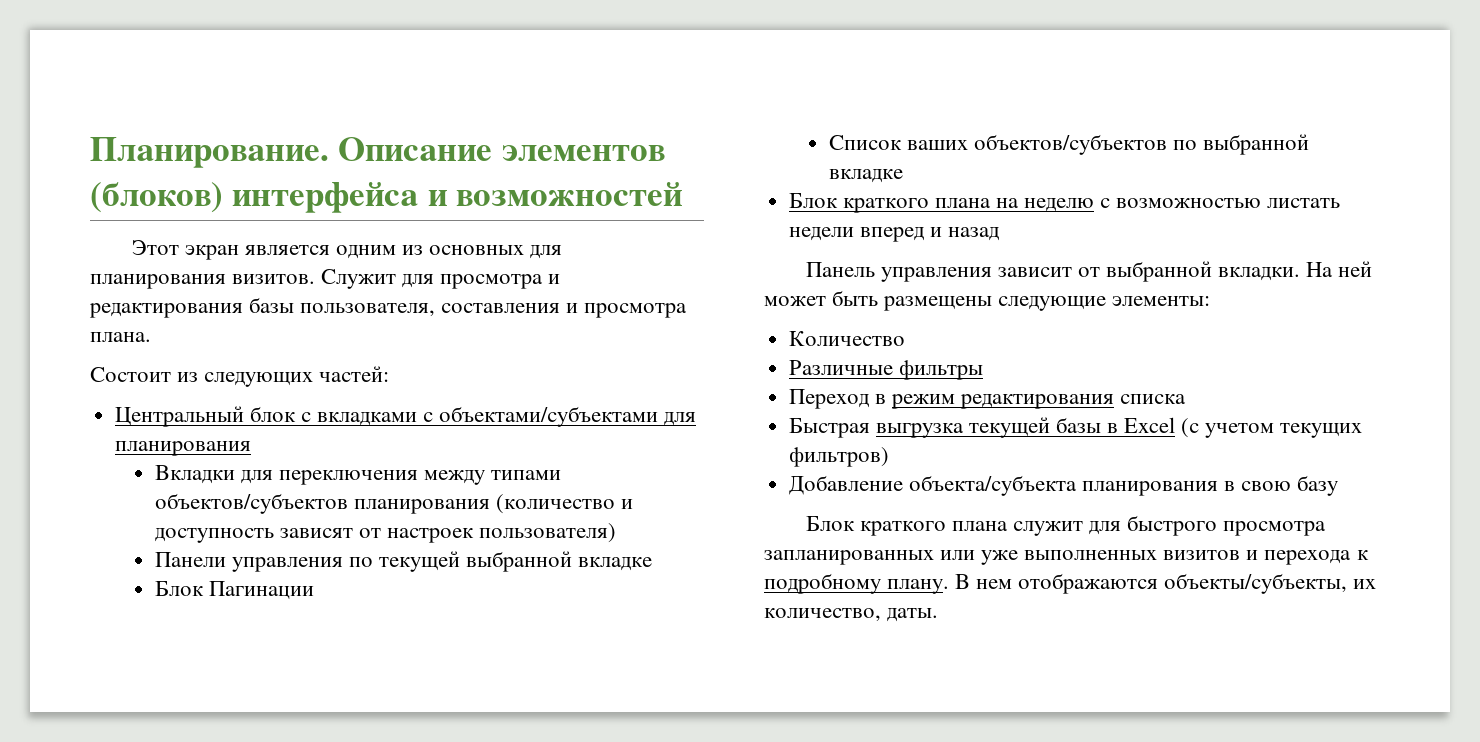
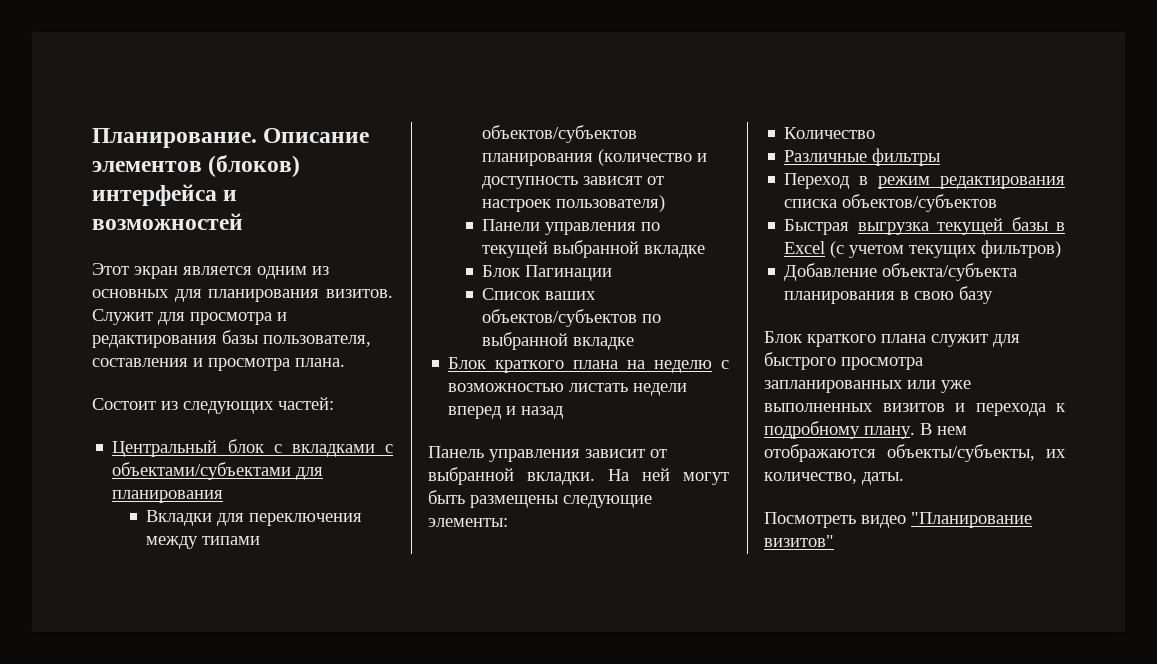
- На ней может быть размещены следующие элементы:
+ На ней могут быть размещены следующие элементы:
- Переход в режим редактирования списка
+ Переход в режим редактирования списка объектов/субъектов
+ Посмотреть видео "Планирование визитов"

